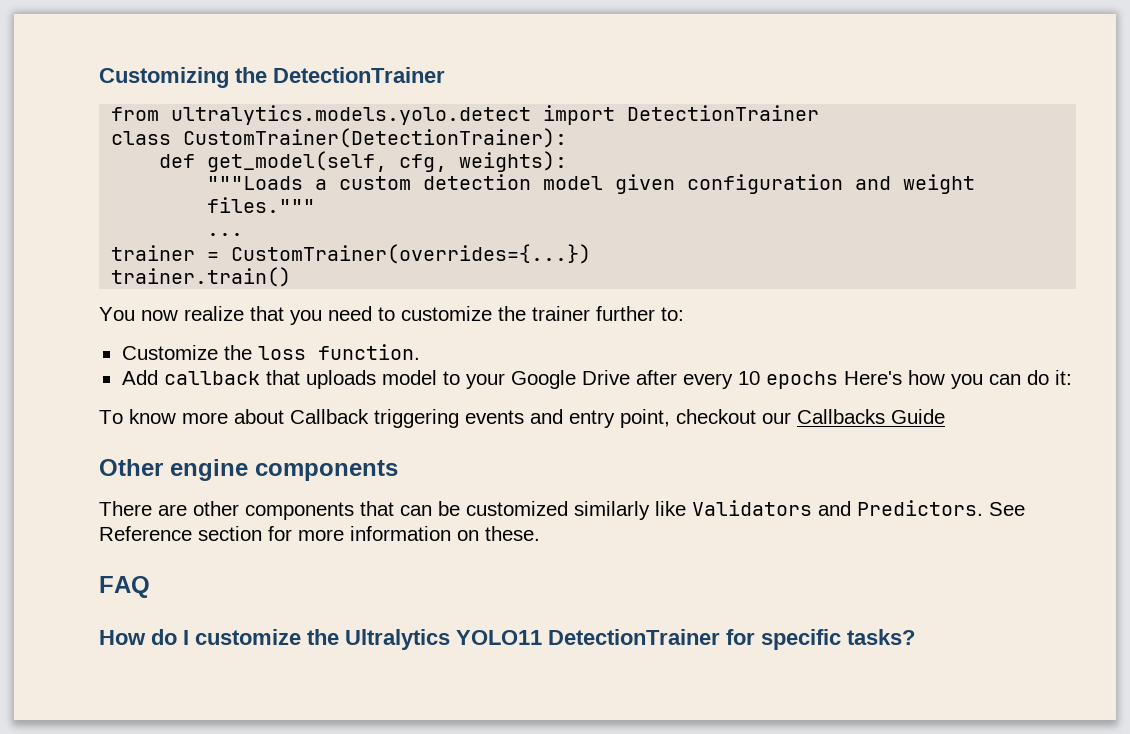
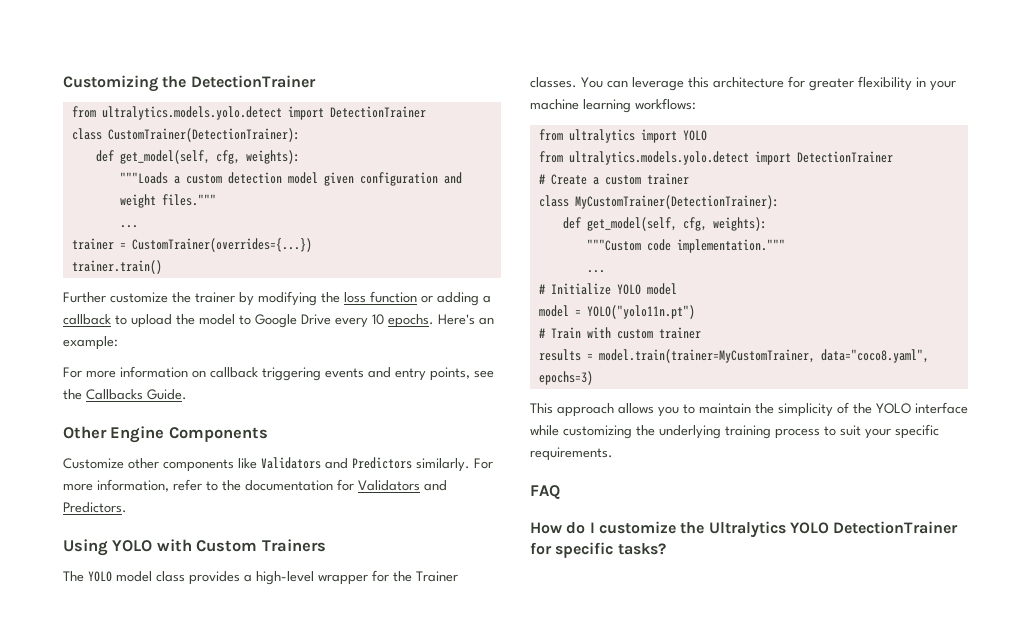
- You now realize that you need to customize the trainer further to:
- Customize the loss function.
- Add callback that uploads model to your Google Drive after every 10 epochs Here's how you can do it:
- To know more about Callback triggering events and entry point, checkout our Callbacks Guide
- Other engine components
- There are other components that can be customized similarly like Validators and Predictors. See Reference section for more information on these.
+ Further customize the trainer by modifying the loss function or adding a callback to upload the model to Google Drive every 10 epochs. Here's an example:
+ For more information on callback triggering events and entry points, see the Callbacks Guide.
+ Other Engine Components
+ Customize other components like Validators and Predictors similarly. For more information, refer to the documentation for Validators and Predictors.
+ Using YOLO with Custom Trainers
+ The YOLO model class provides a high-level wrapper for the Trainer classes. You can leverage this architecture for greater flexibility in your machine learning workflows:
+ from ultralytics import YOLO
+ from ultralytics.models.yolo.detect import DetectionTrainer
+ # Create a custom trainer
+ class MyCustomTrainer(DetectionTrainer):
+ def get_model(self, cfg, weights):
+ """Custom code implementation."""
+ ...
+ # Initialize YOLO model
+ model = YOLO("yolo11n.pt")
+ # Train with custom trainer
+ results = model.train(trainer=MyCustomTrainer, data="coco8.yaml", epochs=3)
+ This approach allows you to maintain the simplicity of the YOLO interface while customizing the underlying training process to suit your specific requirements.
- How do I customize the Ultralytics YOLO11 DetectionTrainer for specific tasks?
+ How do I customize the Ultralytics YOLO DetectionTrainer for specific tasks?

